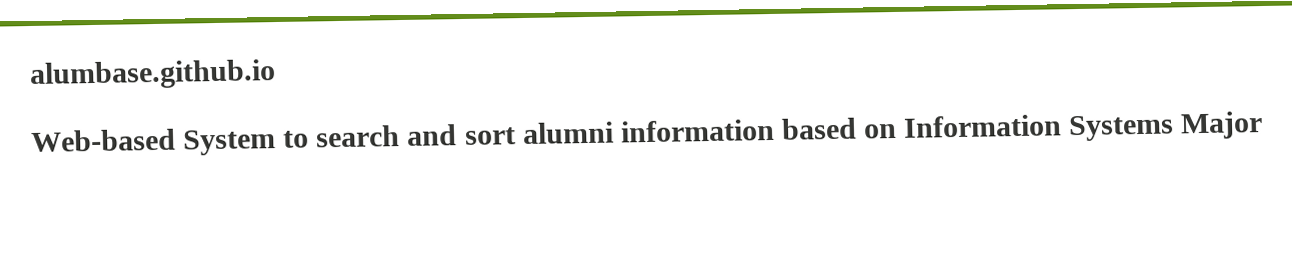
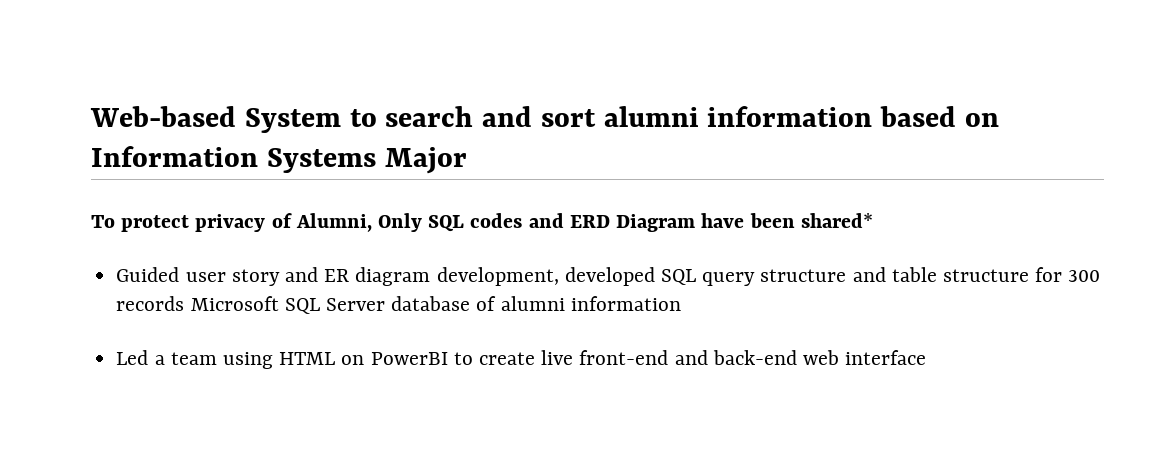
- alumbase.github.io
+ To protect privacy of Alumni, Only SQL codes and ERD Diagram have been shared*
+ Guided user story and ER diagram development, developed SQL query structure and table structure for 300 records Microsoft SQL Server database of alumni information
+ Led a team using HTML on PowerBI to create live front-end and back-end web interface

